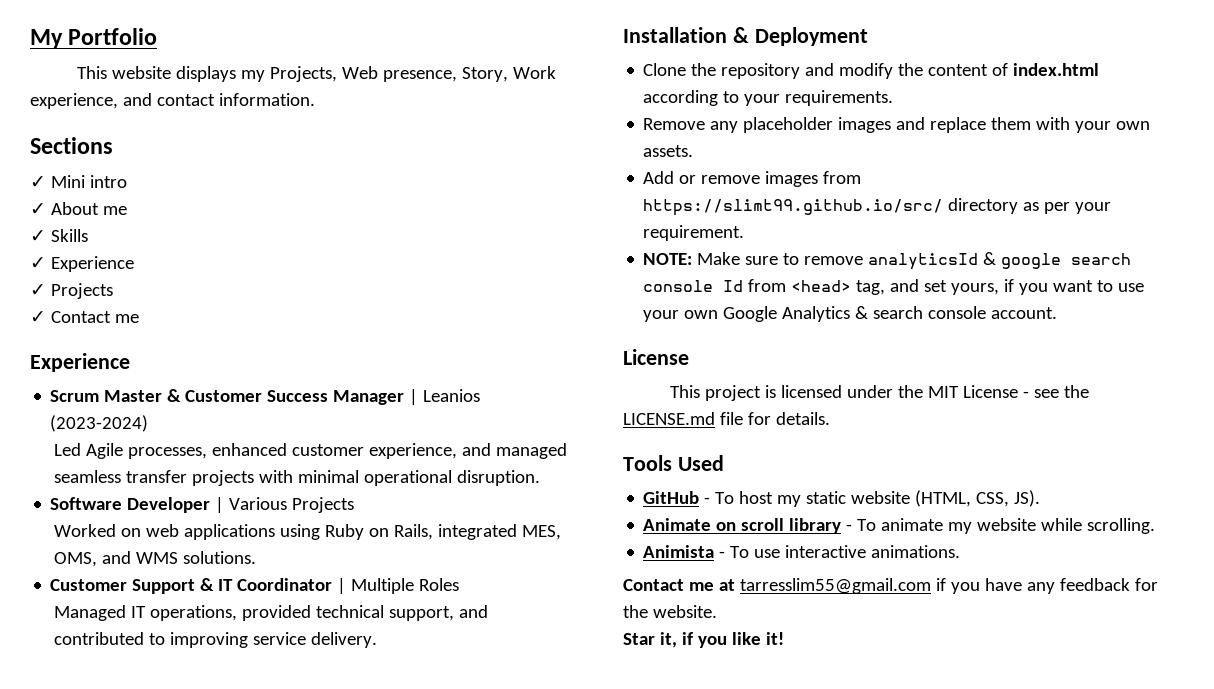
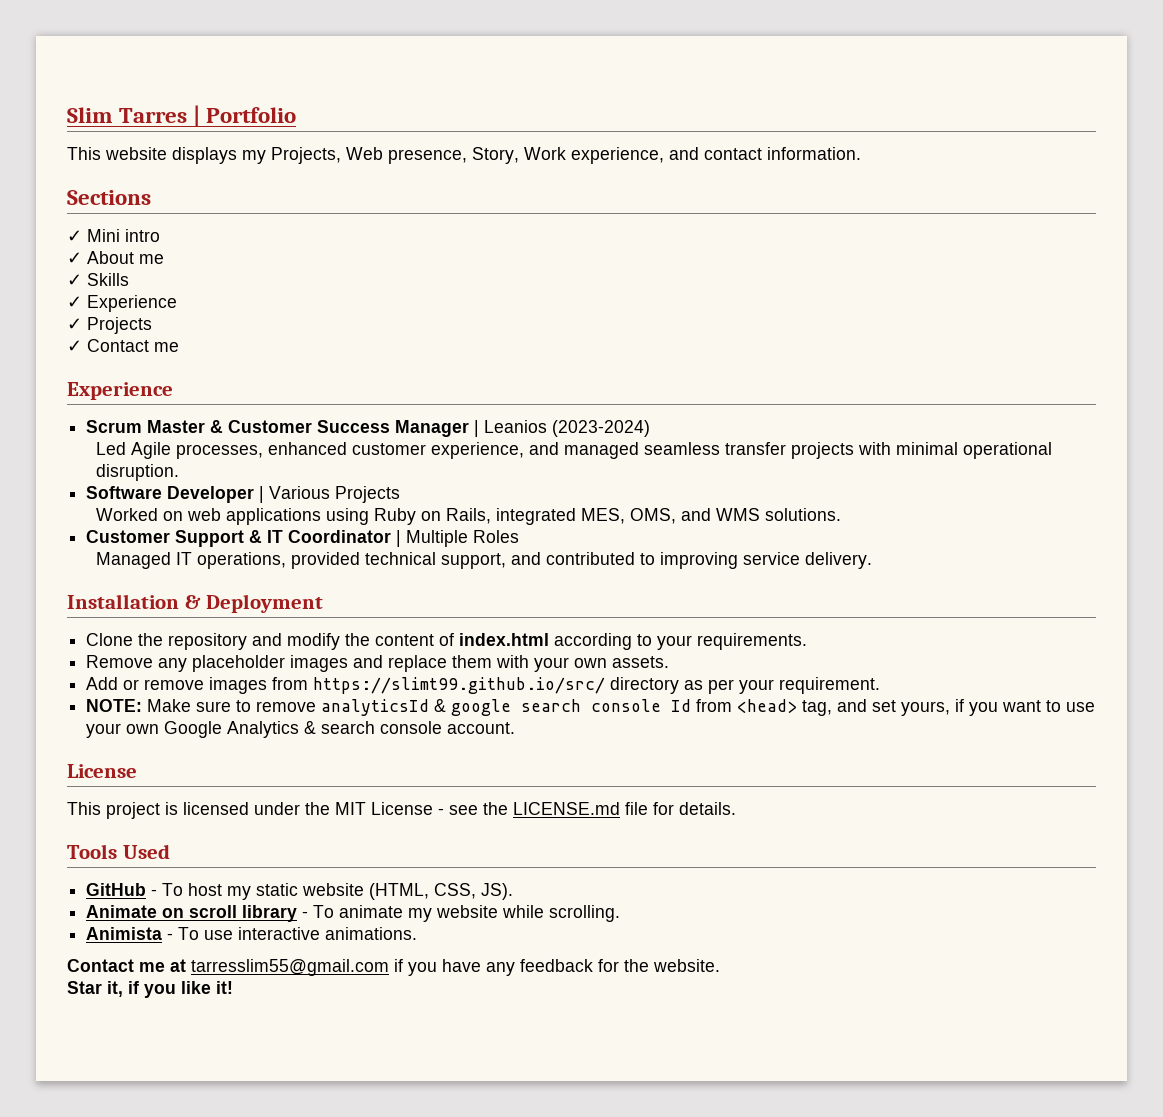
- My Portfolio
+ Slim Tarres | Portfolio

